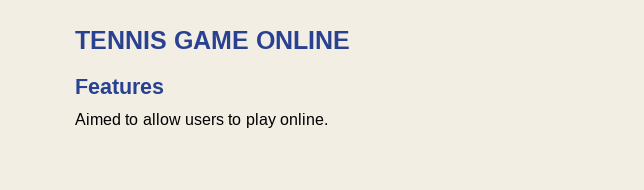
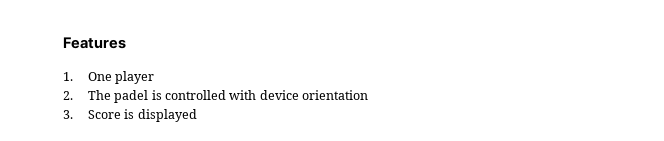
- TENNIS GAME ONLINE
  Features
- Aimed to allow users to play online.
+ 1. One player
+ 2. The padel is controlled with device orientation
+ 3. Score is displayed

